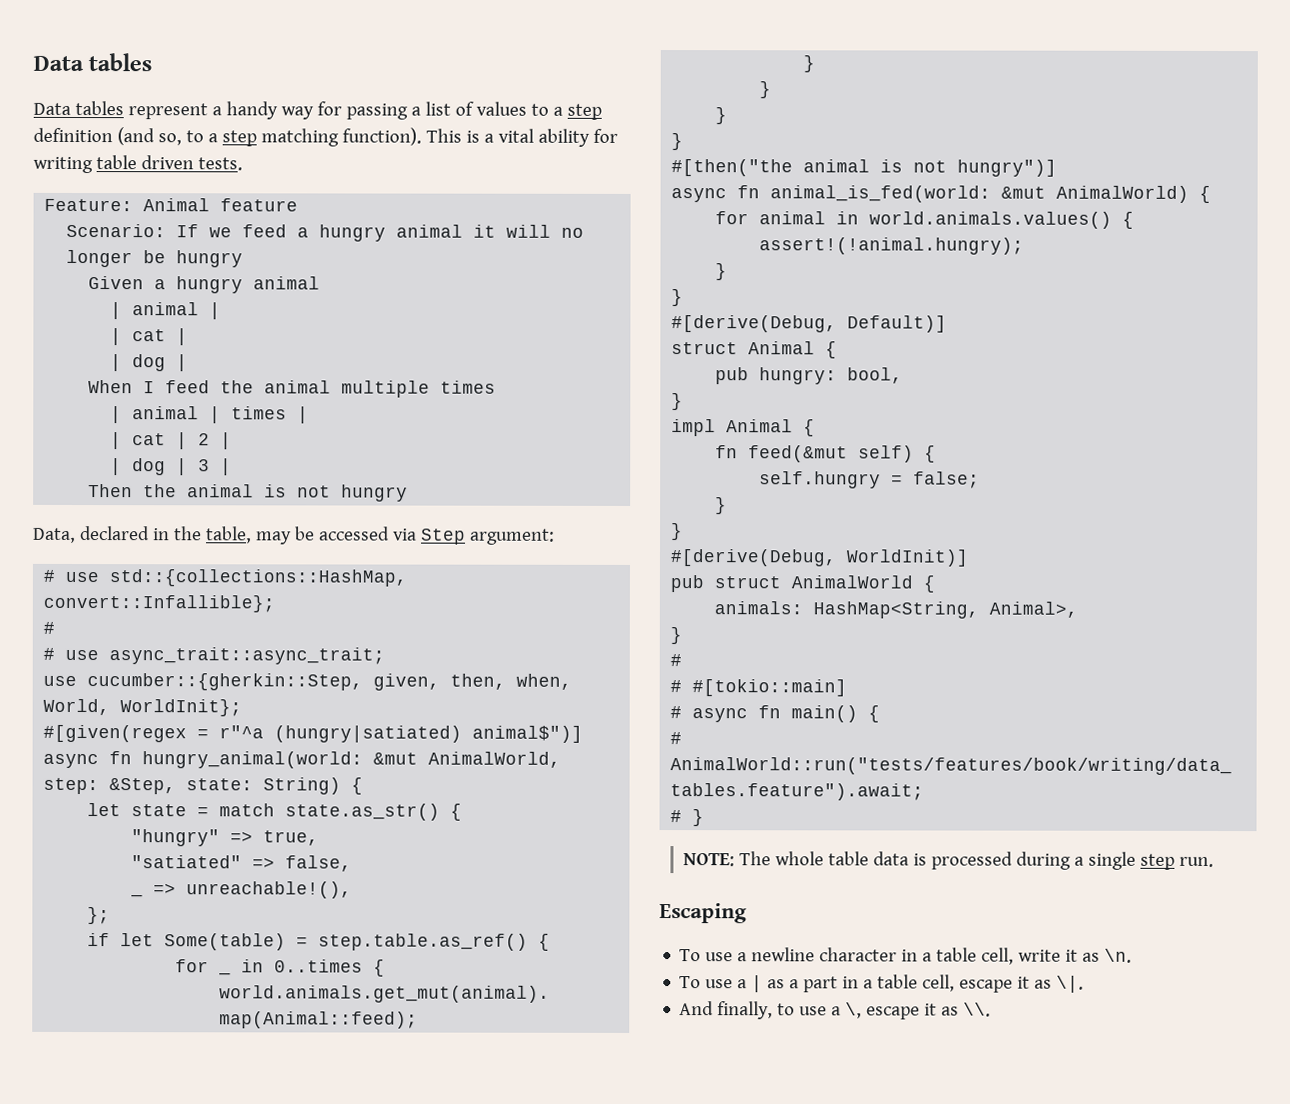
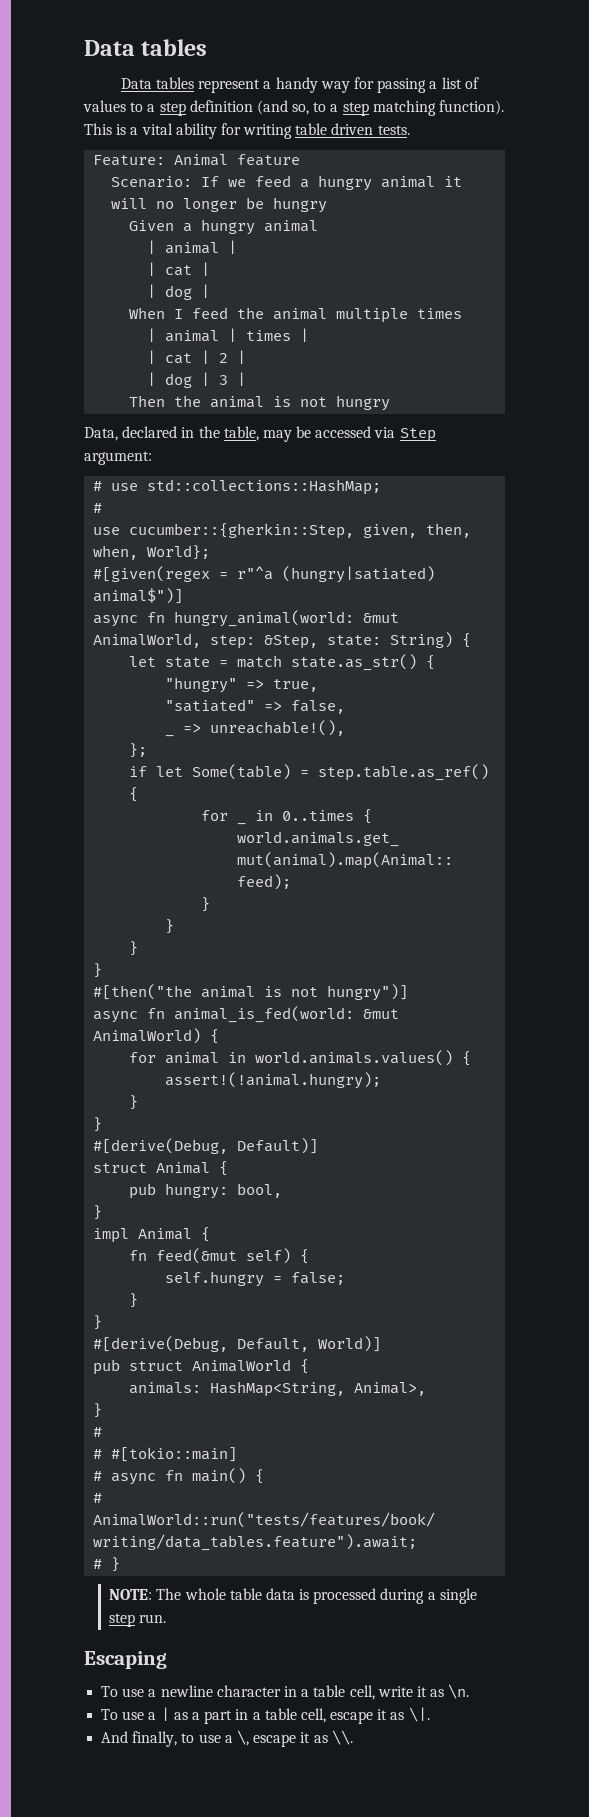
- # use std::{collections::HashMap, convert::Infallible};
+ # use std::collections::HashMap;
  #
- # use async_trait::async_trait;
- use cucumber::{gherkin::Step, given, then, when, World, WorldInit};
+ use cucumber::{gherkin::Step, given, then, when, World};
- #[derive(Debug, WorldInit)]
+ #[derive(Debug, Default, World)]

